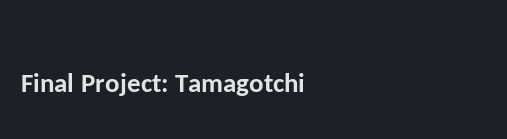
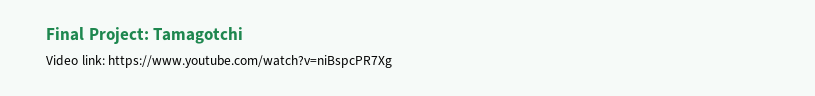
+ Video link: https://www.youtube.com/watch?v=niBspcPR7Xg

